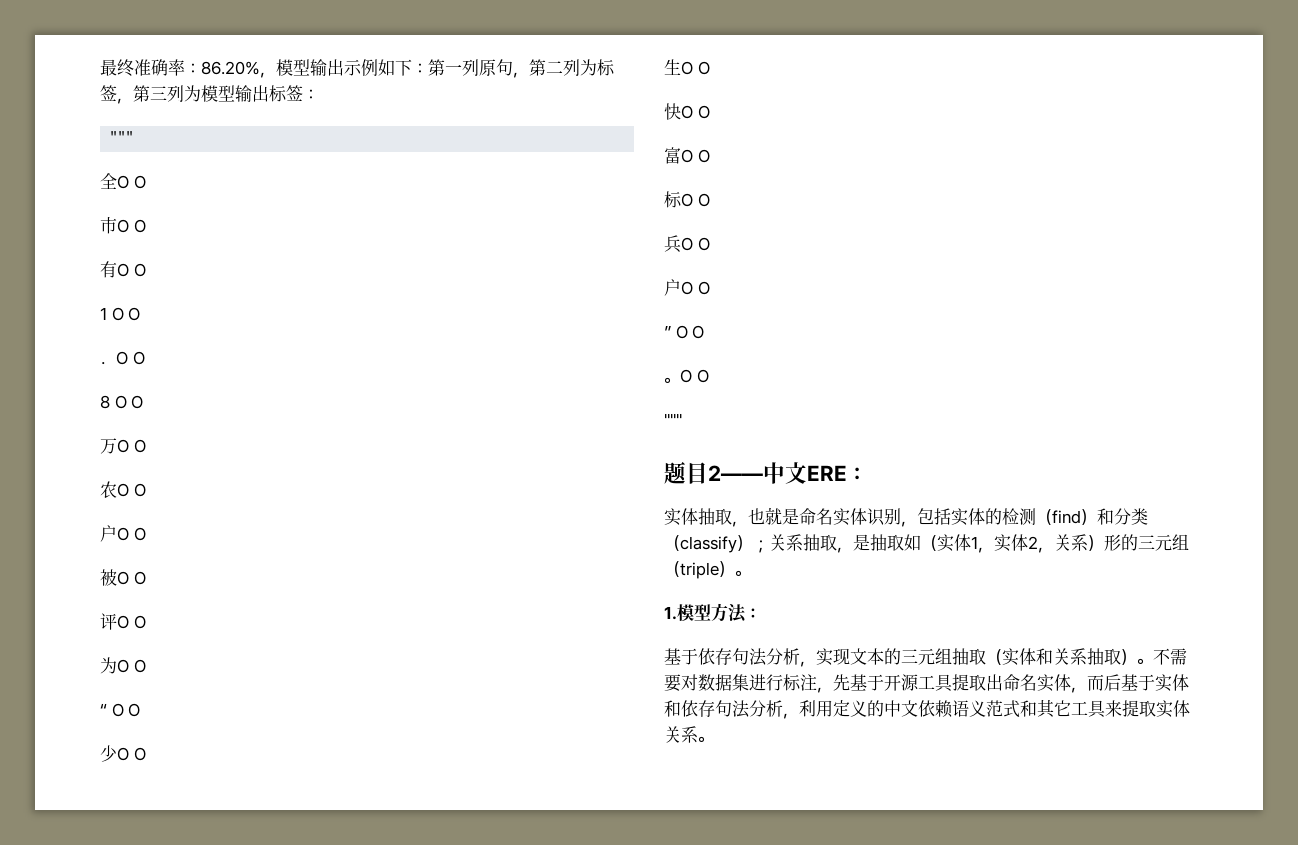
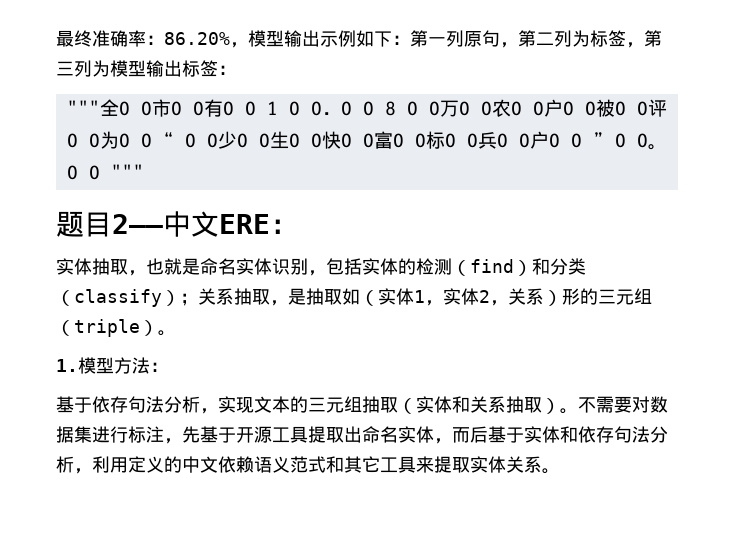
  第一列原句，第二列为标签，第三列为模型输出标签：
- """
- 全O O
- 市O O
- 有O O
- 1 O O
- ．O O
- 8 O O
- 万O O
- 农O O
- 户O O
- 被O O
- 评O O
- 为O O
- “ O O
- 少O O
- 生O O
- 快O O
- 富O O
- 标O O
- 兵O O
- 户O O
- ” O O
- 。O O
- """
+ """全O O市O O有O O 1 O O．O O 8 O O万O O农O O户O O被O O评O O为O O “ O O少O O生O O快O O富O O标O O兵O O户O O ” O O。O O """

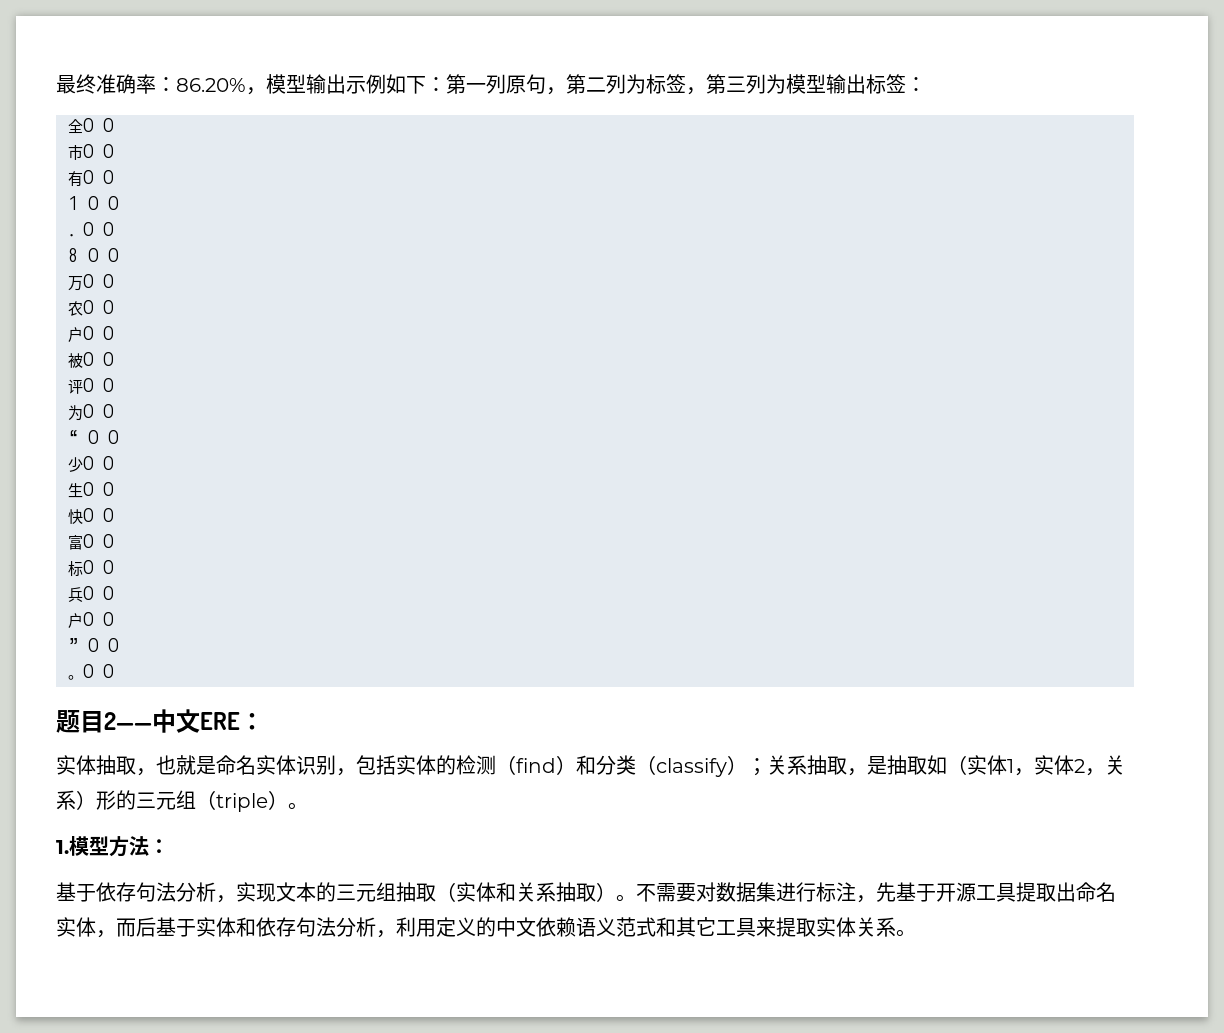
- """全O O市O O有O O 1 O O．O O 8 O O万O O农O O户O O被O O评O O为O O “ O O少O O生O O快O O富O O标O O兵O O户O O ” O O。O O """
+ 全O O
+ 市O O
+ 有O O
+ 1 O O
+ ．O O
+ 8 O O
+ 万O O
+ 农O O
+ 户O O
+ 被O O
+ 评O O
+ 为O O
+ “ O O
+ 少O O
+ 生O O
+ 快O O
+ 富O O
+ 标O O
+ 兵O O
+ 户O O
+ ” O O
+ 。O O

